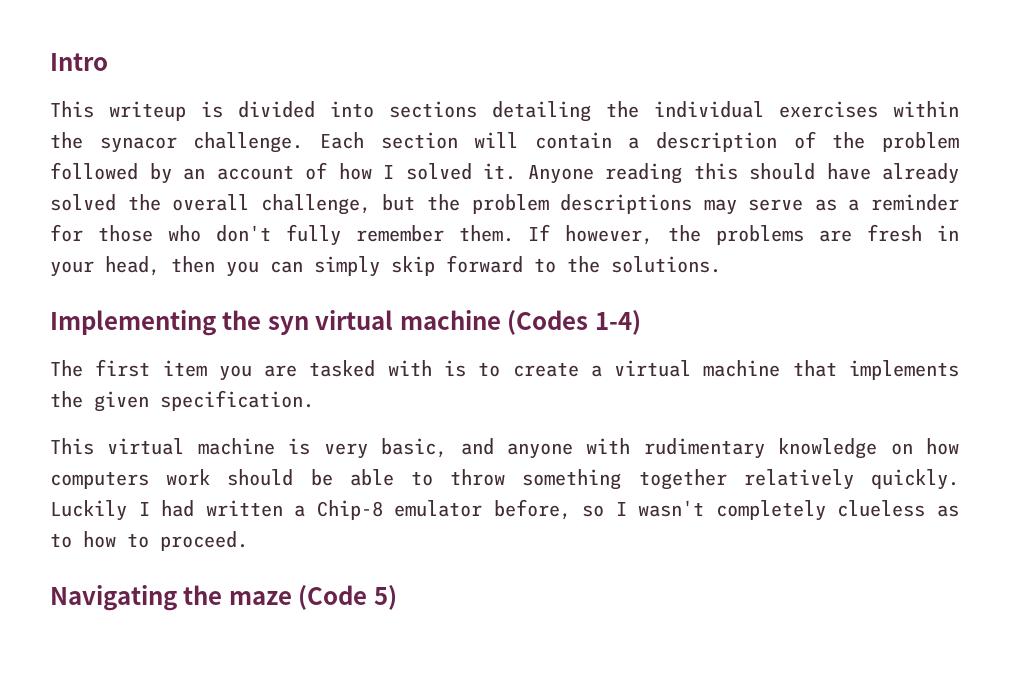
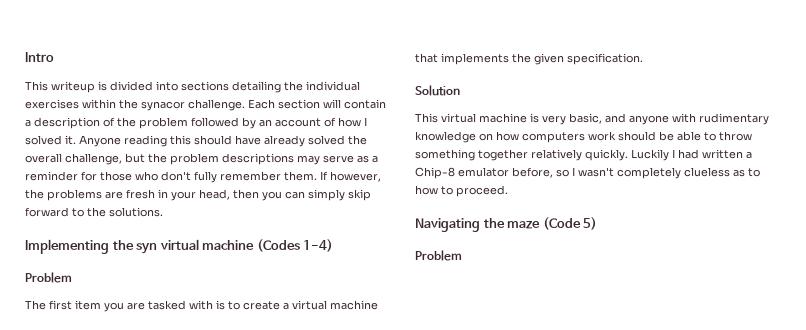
  Implementing the syn virtual machine (Codes 1-4)
+ Problem
+ Solution
  Navigating the maze (Code 5)
+ Problem

